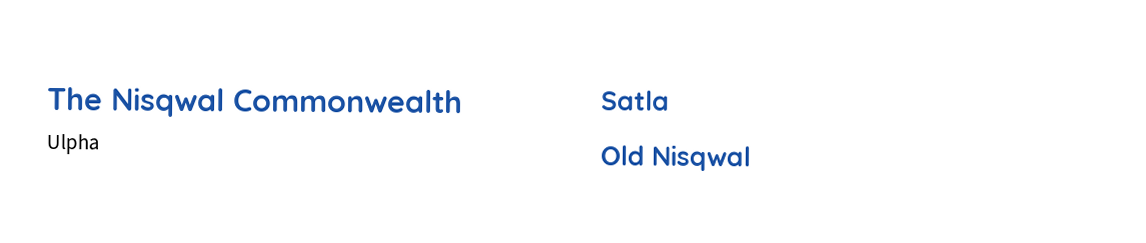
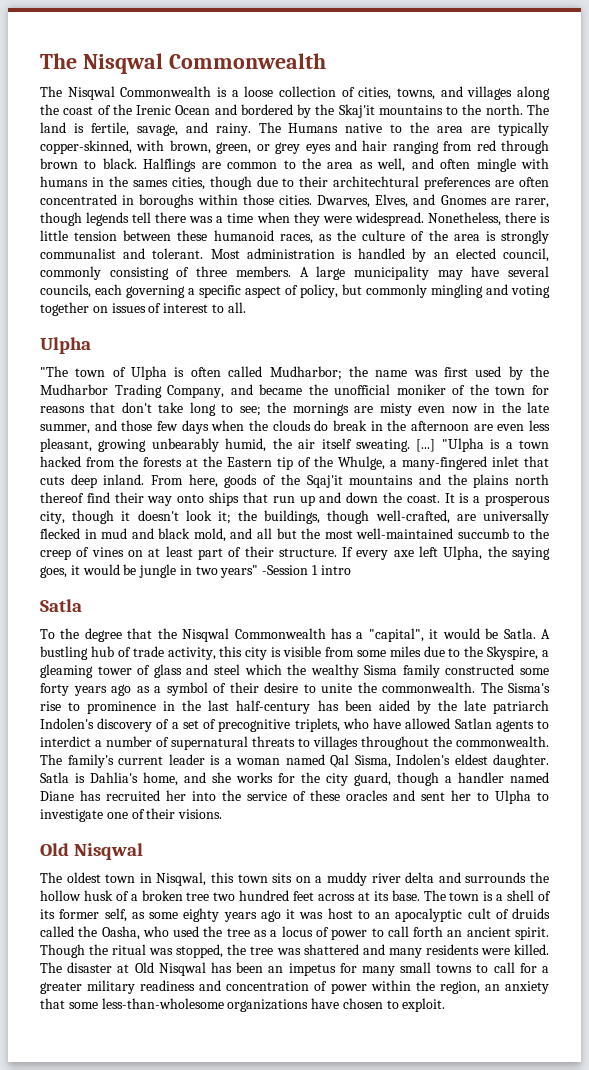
+ The Nisqwal Commonwealth is a loose collection of cities, towns, and villages along the coast of the Irenic Ocean and bordered by the Skaj'it mountains to the north. The land is fertile, savage, and rainy. The Humans native to the area are typically copper-skinned, with brown, green, or grey eyes and hair ranging from red through brown to black. Halflings are common to the area as well, and often mingle with humans in the sames cities, though due to their architechtural preferences are often concentrated in boroughs within those cities. Dwarves, Elves, and Gnomes are rarer, though legends tell there was a time when they were widespread. Nonetheless, there is little tension between these humanoid races, as the culture of the area is strongly communalist and tolerant. Most administration is handled by an elected council, commonly consisting of three members. A large municipality may have several councils, each governing a specific aspect of policy, but commonly mingling and voting together on issues of interest to all.
  Ulpha
+ "The town of Ulpha is often called Mudharbor; the name was first used by the Mudharbor Trading Company, and became the unofficial moniker of the town for reasons that don't take long to see; the mornings are misty even now in the late summer, and those few days when the clouds do break in the afternoon are even less pleasant, growing unbearably humid, the air itself sweating. [...] "Ulpha is a town hacked from the forests at the Eastern tip of the Whulge, a many-fingered inlet that cuts deep inland. From here, goods of the Sqaj'it mountains and the plains north thereof find their way onto ships that run up and down the coast. It is a prosperous city, though it doesn't look it; the buildings, though well-crafted, are universally flecked in mud and black mold, and all but the most well-maintained succumb to the creep of vines on at least part of their structure. If every axe left Ulpha, the saying goes, it would be jungle in two years" -Session 1 intro
  Satla
+ To the degree that the Nisqwal Commonwealth has a "capital", it would be Satla. A bustling hub of trade activity, this city is visible from some miles due to the Skyspire, a gleaming tower of glass and steel which the wealthy Sisma family constructed some forty years ago as a symbol of their desire to unite the commonwealth. The Sisma's rise to prominence in the last half-century has been aided by the late patriarch Indolen's discovery of a set of precognitive triplets, who have allowed Satlan agents to interdict a number of supernatural threats to villages throughout the commonwealth. The family's current leader is a woman named Qal Sisma, Indolen's eldest daughter. Satla is Dahlia's home, and she works for the city guard, though a handler named Diane has recruited her into the service of these oracles and sent her to Ulpha to investigate one of their visions.
  Old Nisqwal
+ The oldest town in Nisqwal, this town sits on a muddy river delta and surrounds the hollow husk of a broken tree two hundred feet across at its base. The town is a shell of its former self, as some eighty years ago it was host to an apocalyptic cult of druids called the Oasha, who used the tree as a locus of power to call forth an ancient spirit. Though the ritual was stopped, the tree was shattered and many residents were killed. The disaster at Old Nisqwal has been an impetus for many small towns to call for a greater military readiness and concentration of power within the region, an anxiety that some less-than-wholesome organizations have chosen to exploit.

